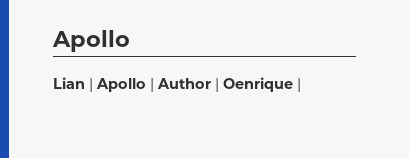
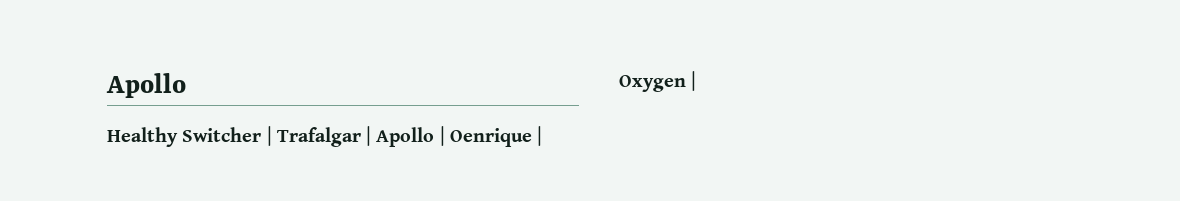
- Lian | Apollo | Author | Oenrique |
+ Healthy Switcher | Trafalgar | Apollo | Oenrique | Oxygen |

